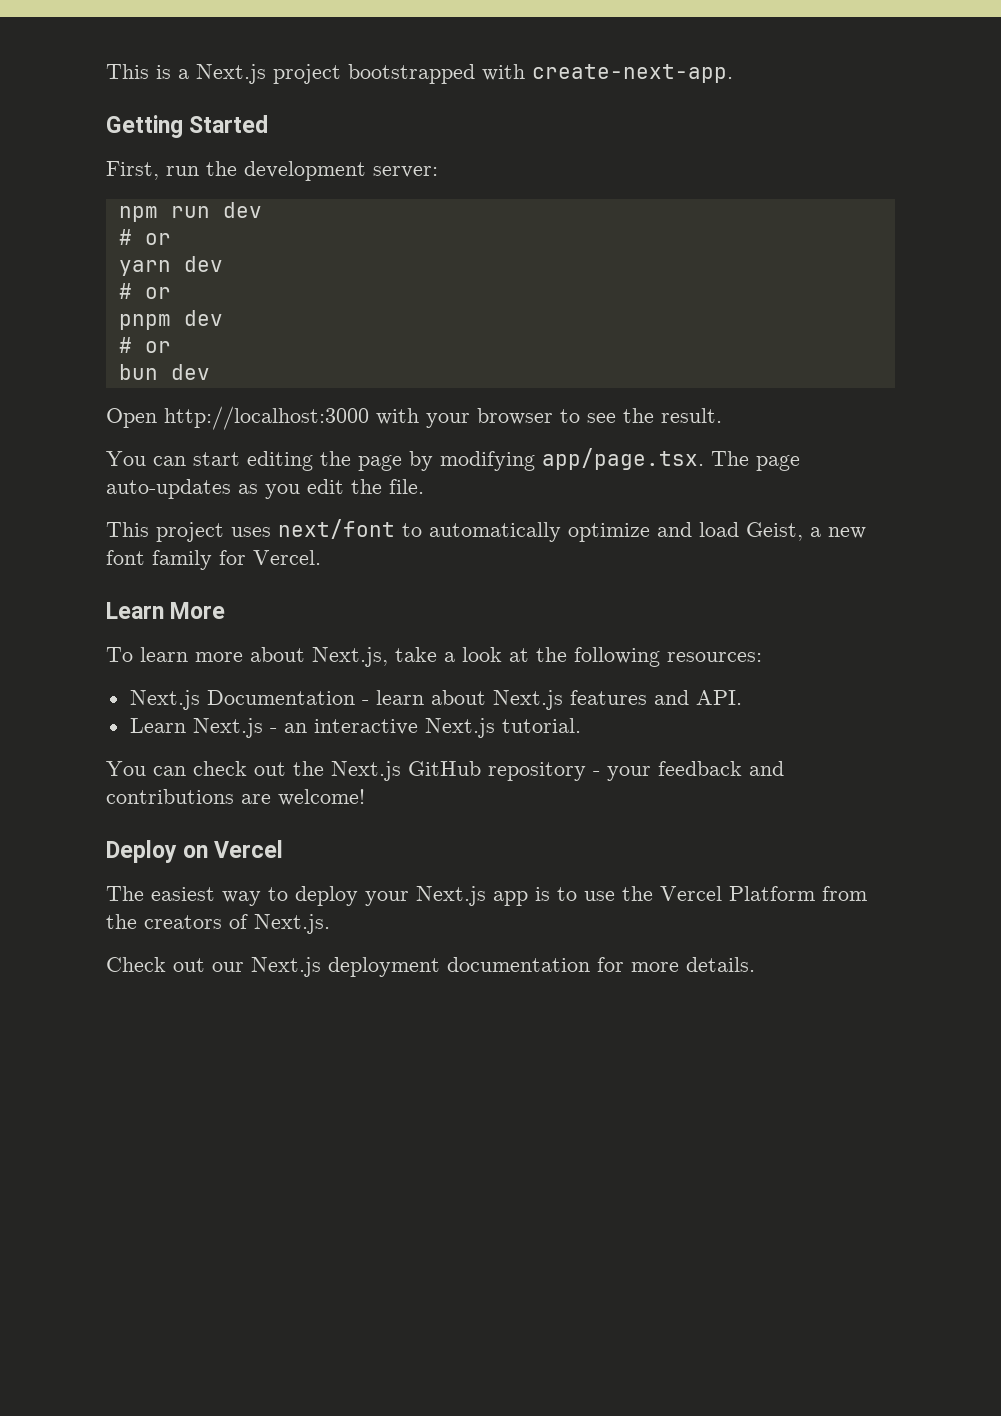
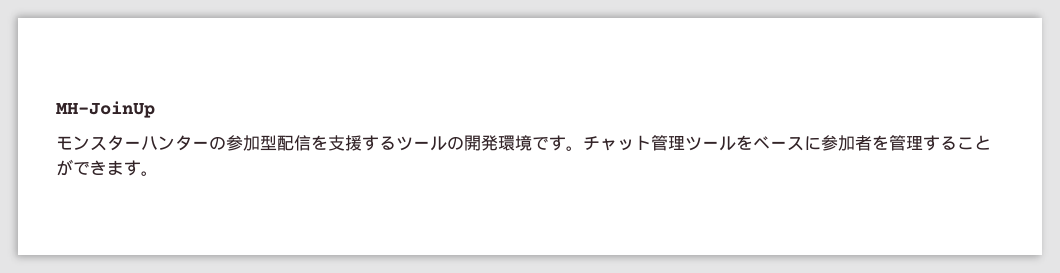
- This is a Next.js project bootstrapped with create-next-app.
- Getting Started
- First, run the development server:
- npm run dev
- # or
- yarn dev
- # or
- pnpm dev
- # or
- bun dev
- Open http://localhost:3000 with your browser to see the result.
- You can start editing the page by modifying app/page.tsx. The page auto-updates as you edit the file.
- This project uses next/font to automatically optimize and load Geist, a new font family for Vercel.
- Learn More
- To learn more about Next.js, take a look at the following resources:
- Next.js Documentation - learn about Next.js features and API.
- Learn Next.js - an interactive Next.js tutorial.
- You can check out the Next.js GitHub repository - your feedback and contributions are welcome!
- Deploy on Vercel
- The easiest way to deploy your Next.js app is to use the Vercel Platform from the creators of Next.js.
- Check out our Next.js deployment documentation for more details.
+ MH-JoinUp
+ モンスターハンターの参加型配信を支援するツールの開発環境です。チャット管理ツールをベースに参加者を管理することができます。

